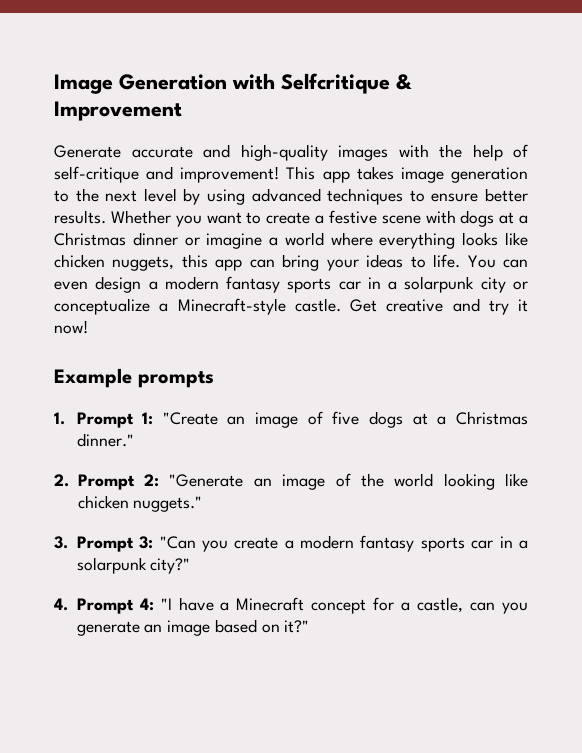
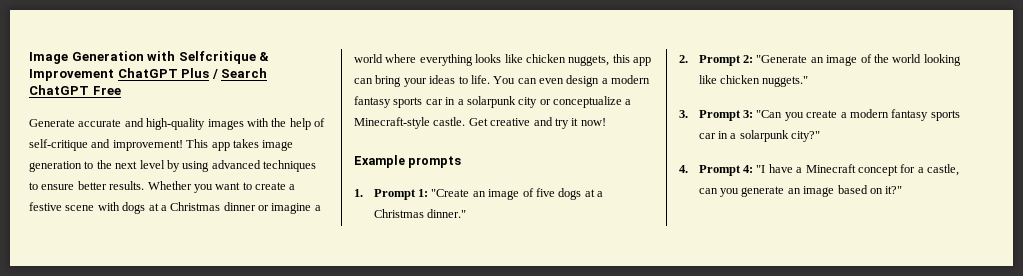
- Image Generation with Selfcritique & Improvement
+ Image Generation with Selfcritique & Improvement ChatGPT Plus / Search ChatGPT Free

